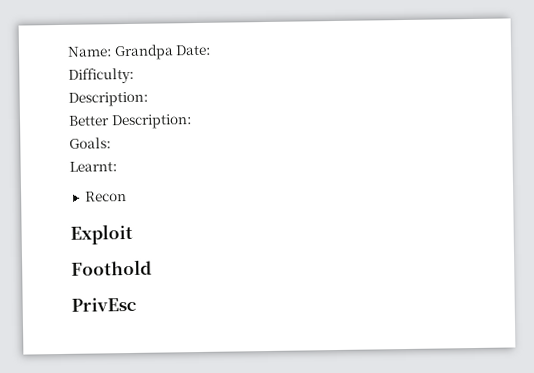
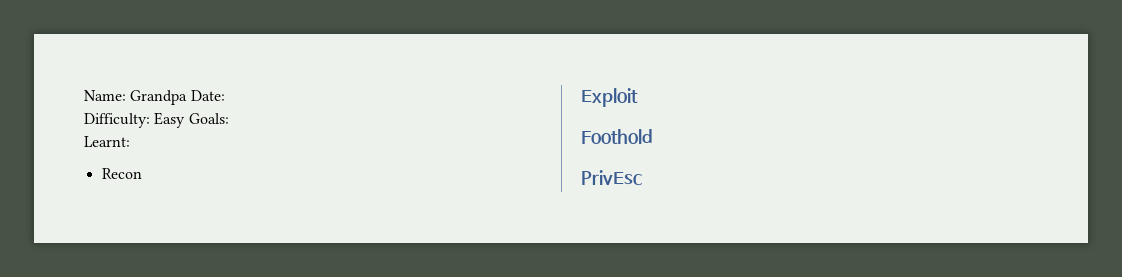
- Difficulty:
- Description:
- Better Description:
- Goals:
+ Difficulty: Easy Goals:

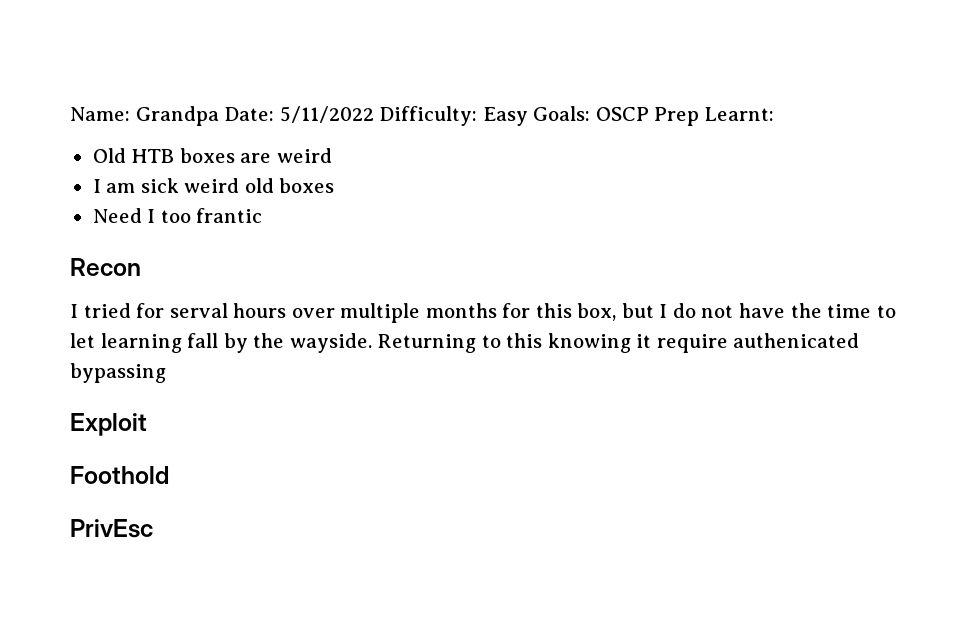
- Name: Grandpa Date:
- Difficulty: Easy Goals:
- Learnt:
+ Name: Grandpa Date: 5/11/2022 Difficulty: Easy Goals: OSCP Prep Learnt:
+ Old HTB boxes are weird
+ I am sick weird old boxes
+ Need I too frantic
  Recon
+ I tried for serval hours over multiple months for this box, but I do not have the time to let learning fall by the wayside. Returning to this knowing it require authenicated bypassing

